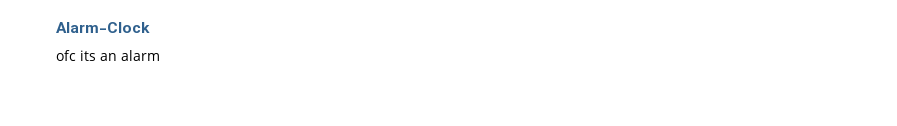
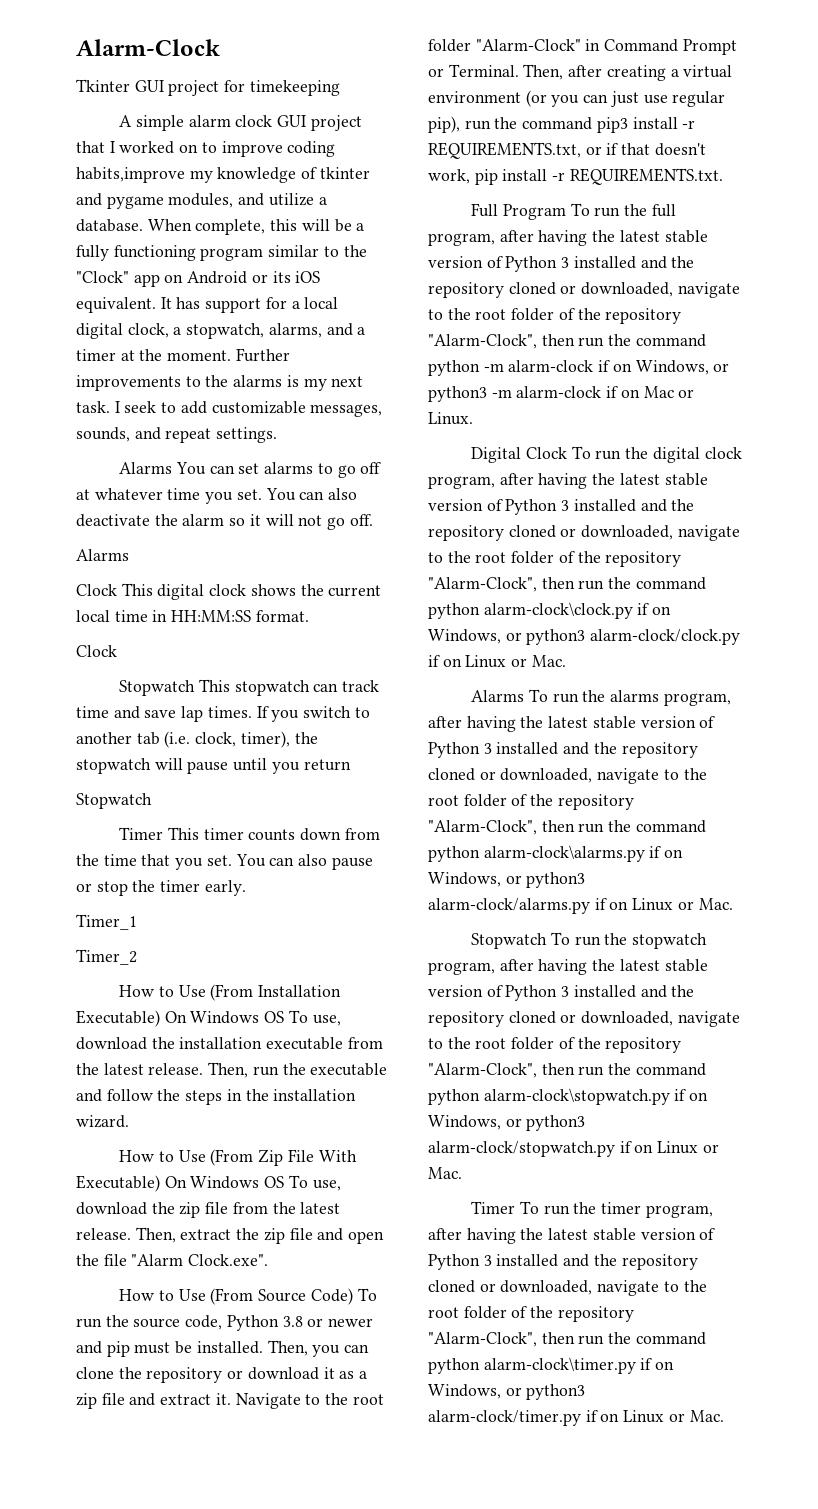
- ofc its an alarm
+ Tkinter GUI project for timekeeping
+ A simple alarm clock GUI project that I worked on to improve coding habits,improve my knowledge of tkinter and pygame modules, and utilize a database. When complete, this will be a fully functioning program similar to the "Clock" app on Android or its iOS equivalent. It has support for a local digital clock, a stopwatch, alarms, and a timer at the moment. Further improvements to the alarms is my next task. I seek to add customizable messages, sounds, and repeat settings.
+ Alarms You can set alarms to go off at whatever time you set. You can also deactivate the alarm so it will not go off.
+ Alarms
+ Clock This digital clock shows the current local time in HH:MM:SS format.
+ Clock
+ Stopwatch This stopwatch can track time and save lap times. If you switch to another tab (i.e. clock, timer), the stopwatch will pause until you return
+ Stopwatch
+ Timer This timer counts down from the time that you set. You can also pause or stop the timer early.
+ Timer_1
+ Timer_2
+ How to Use (From Installation Executable) On Windows OS To use, download the installation executable from the latest release. Then, run the executable and follow the steps in the installation wizard.
+ How to Use (From Zip File With Executable) On Windows OS To use, download the zip file from the latest release. Then, extract the zip file and open the file "Alarm Clock.exe".
+ How to Use (From Source Code) To run the source code, Python 3.8 or newer and pip must be installed. Then, you can clone the repository or download it as a zip file and extract it. Navigate to the root folder "Alarm-Clock" in Command Prompt or Terminal. Then, after creating a virtual environment (or you can just use regular pip), run the command pip3 install -r REQUIREMENTS.txt, or if that doesn't work, pip install -r REQUIREMENTS.txt.
+ Full Program To run the full program, after having the latest stable version of Python 3 installed and the repository cloned or downloaded, navigate to the root folder of the repository "Alarm-Clock", then run the command python -m alarm-clock if on Windows, or python3 -m alarm-clock if on Mac or Linux.
+ Digital Clock To run the digital clock program, after having the latest stable version of Python 3 installed and the repository cloned or downloaded, navigate to the root folder of the repository "Alarm-Clock", then run the command python alarm-clock\clock.py if on Windows, or python3 alarm-clock/clock.py if on Linux or Mac.
+ Alarms To run the alarms program, after having the latest stable version of Python 3 installed and the repository cloned or downloaded, navigate to the root folder of the repository "Alarm-Clock", then run the command python alarm-clock\alarms.py if on Windows, or python3 alarm-clock/alarms.py if on Linux or Mac.
+ Stopwatch To run the stopwatch program, after having the latest stable version of Python 3 installed and the repository cloned or downloaded, navigate to the root folder of the repository "Alarm-Clock", then run the command python alarm-clock\stopwatch.py if on Windows, or python3 alarm-clock/stopwatch.py if on Linux or Mac.
+ Timer To run the timer program, after having the latest stable version of Python 3 installed and the repository cloned or downloaded, navigate to the root folder of the repository "Alarm-Clock", then run the command python alarm-clock\timer.py if on Windows, or python3 alarm-clock/timer.py if on Linux or Mac.

